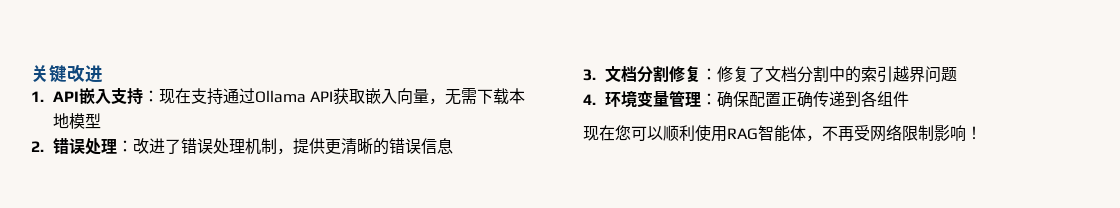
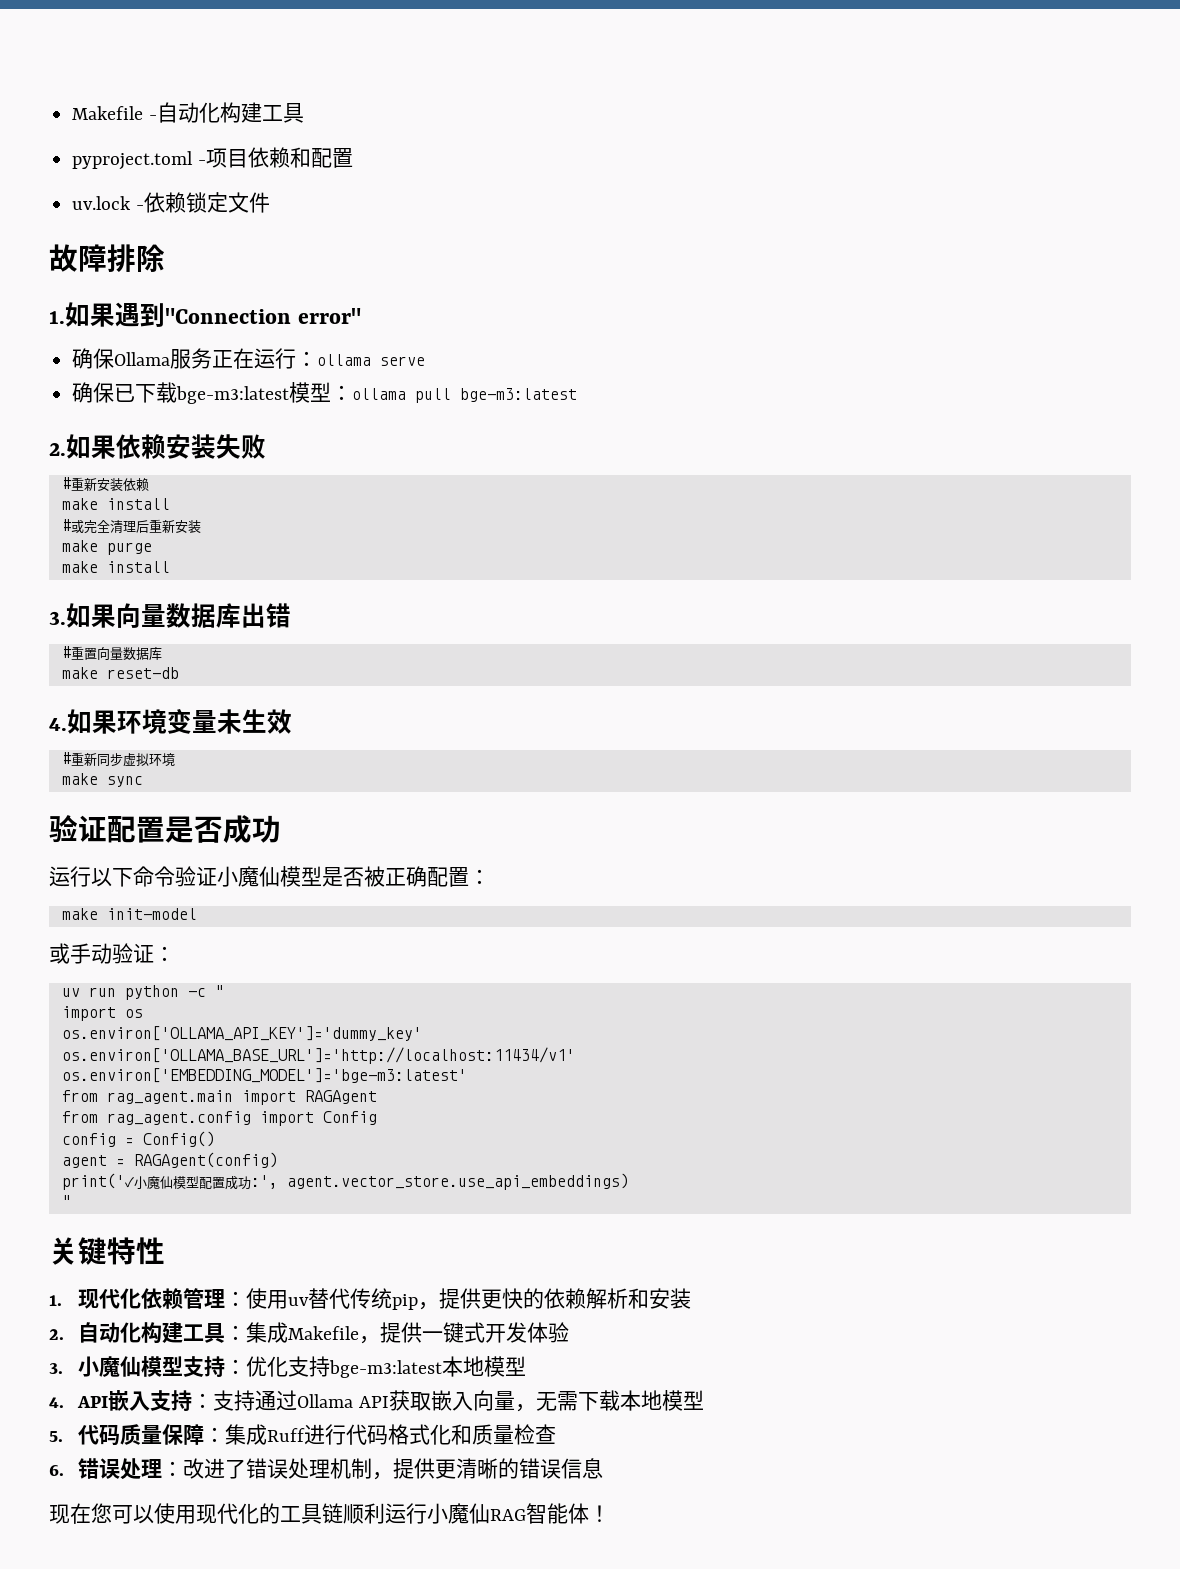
- 关键改进
- 1. API嵌入支持：现在支持通过Ollama API获取嵌入向量，无需下载本地模型
+ Makefile -自动化构建工具
+ pyproject.toml -项目依赖和配置
+ uv.lock -依赖锁定文件
+ 故障排除
+ 1.如果遇到"Connection error"
+ 确保Ollama服务正在运行：ollama serve
+ 确保已下载bge-m3:latest模型：ollama pull bge-m3:latest
+ 2.如果依赖安装失败
+ #重新安装依赖
+ make install
+ #或完全清理后重新安装
+ make purge
+ make install
+ 3.如果向量数据库出错
+ #重置向量数据库
+ make reset-db
+ 4.如果环境变量未生效
+ #重新同步虚拟环境
+ make sync
+ 验证配置是否成功
+ 运行以下命令验证小魔仙模型是否被正确配置：
+ make init-model
+ 或手动验证：
+ uv run python -c "
+ import os
+ os.environ['OLLAMA_API_KEY']='dummy_key'
+ os.environ['OLLAMA_BASE_URL']='http://localhost:11434/v1'
+ os.environ['EMBEDDING_MODEL']='bge-m3:latest'
+ from rag_agent.main import RAGAgent
+ from rag_agent.config import Config
+ config = Config()
+ agent = RAGAgent(config)
+ print('✓小魔仙模型配置成功:', agent.vector_store.use_api_embeddings)
+ "
+ 关键特性
+ 1.现代化依赖管理：使用uv替代传统pip，提供更快的依赖解析和安装
+ 2.自动化构建工具：集成Makefile，提供一键式开发体验
+ 3.小魔仙模型支持：优化支持bge-m3:latest本地模型
+ 4. API嵌入支持：支持通过Ollama API获取嵌入向量，无需下载本地模型
- 2.错误处理：改进了错误处理机制，提供更清晰的错误信息
+ 5.代码质量保障：集成Ruff进行代码格式化和质量检查
+ 6.错误处理：改进了错误处理机制，提供更清晰的错误信息
- 3.文档分割修复：修复了文档分割中的索引越界问题
- 4.环境变量管理：确保配置正确传递到各组件
- 现在您可以顺利使用RAG智能体，不再受网络限制影响！
+ 现在您可以使用现代化的工具链顺利运行小魔仙RAG智能体！

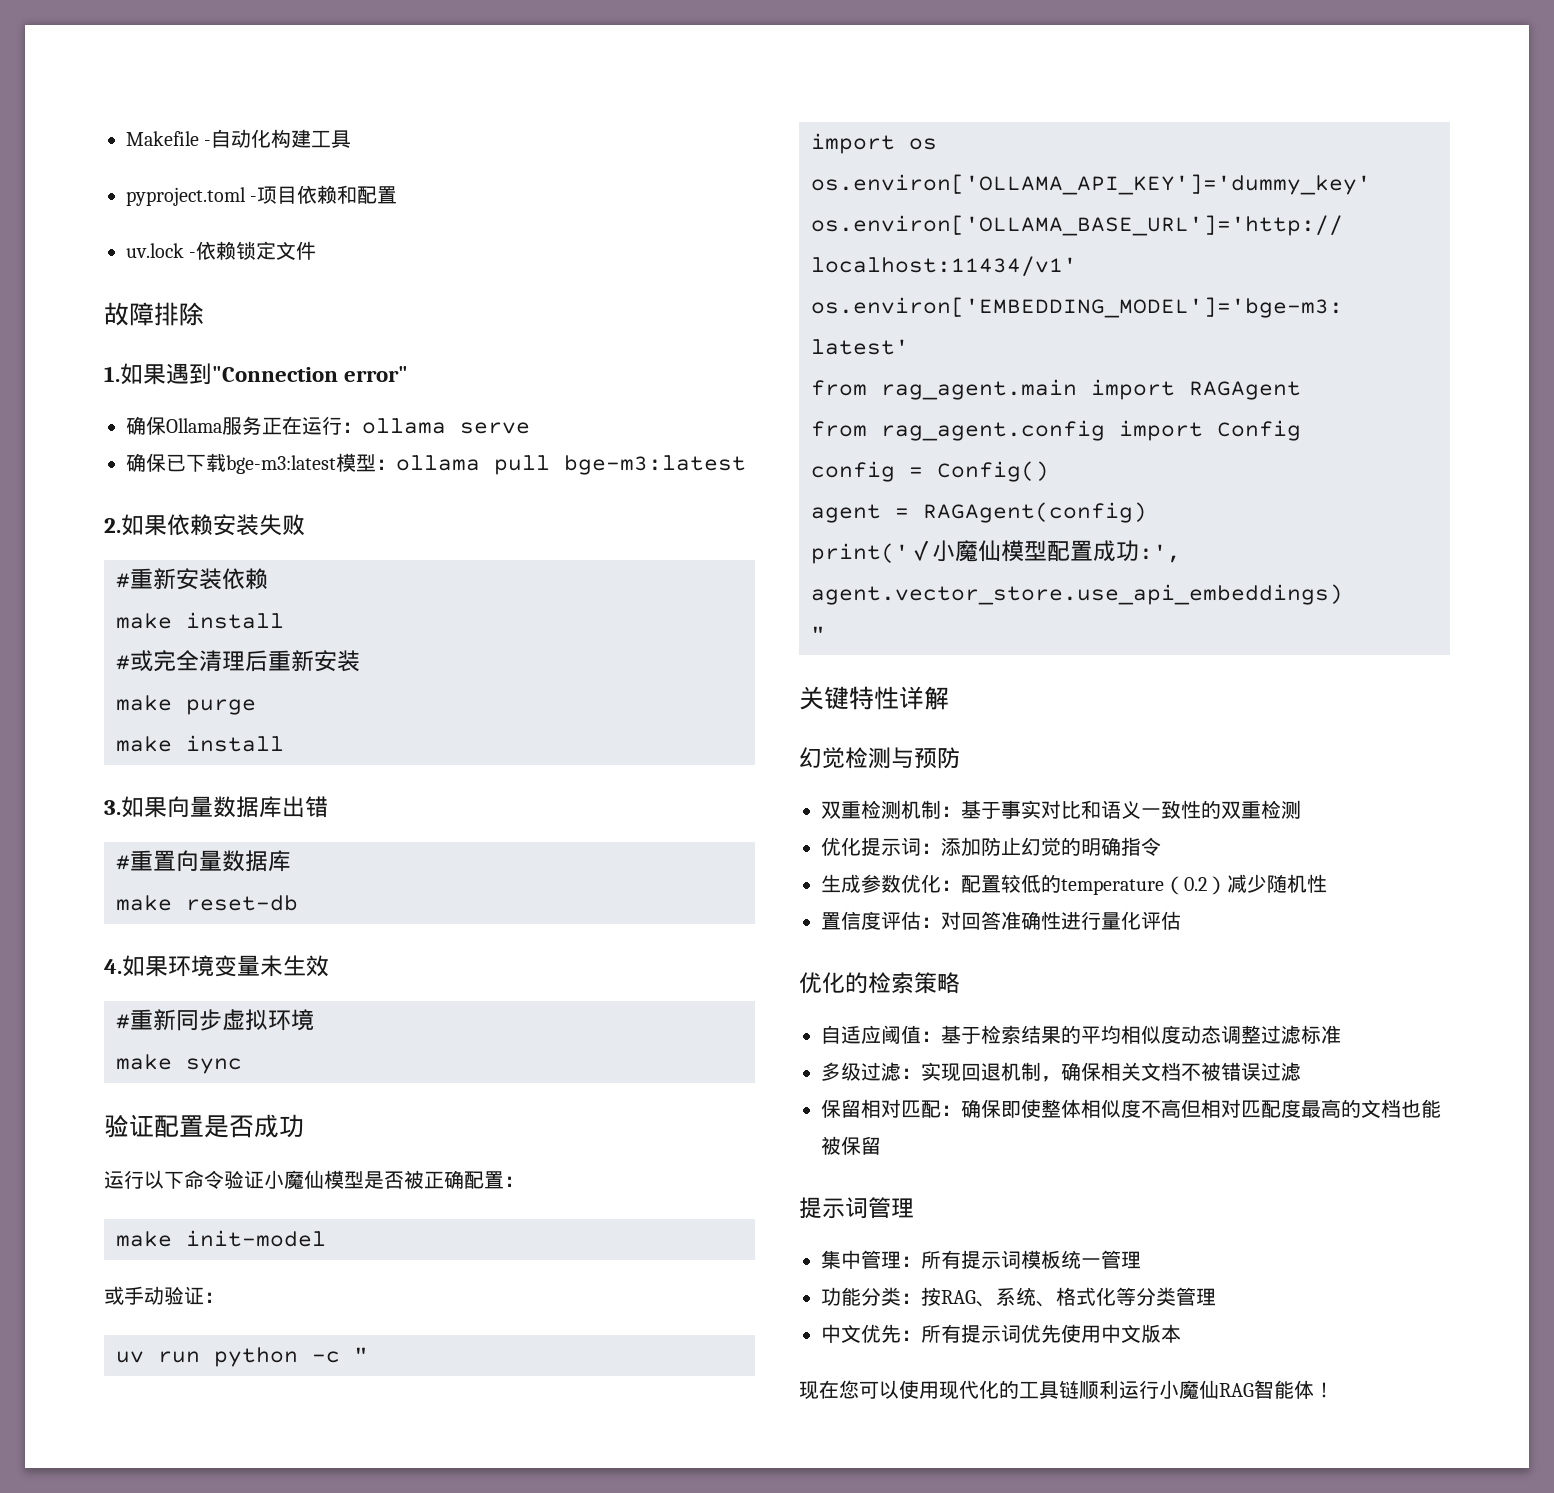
- 关键特性
- 1.现代化依赖管理：使用uv替代传统pip，提供更快的依赖解析和安装
- 2.自动化构建工具：集成Makefile，提供一键式开发体验
- 3.小魔仙模型支持：优化支持bge-m3:latest本地模型
- 4. API嵌入支持：支持通过Ollama API获取嵌入向量，无需下载本地模型
- 5.代码质量保障：集成Ruff进行代码格式化和质量检查
- 6.错误处理：改进了错误处理机制，提供更清晰的错误信息
+ 关键特性详解
+ 幻觉检测与预防
+ 双重检测机制：基于事实对比和语义一致性的双重检测
+ 优化提示词：添加防止幻觉的明确指令
+ 生成参数优化：配置较低的temperature（0.2）减少随机性
+ 置信度评估：对回答准确性进行量化评估
+ 优化的检索策略
+ 自适应阈值：基于检索结果的平均相似度动态调整过滤标准
+ 多级过滤：实现回退机制，确保相关文档不被错误过滤
+ 保留相对匹配：确保即使整体相似度不高但相对匹配度最高的文档也能被保留
+ 提示词管理
+ 集中管理：所有提示词模板统一管理
+ 功能分类：按RAG、系统、格式化等分类管理
+ 中文优先：所有提示词优先使用中文版本

